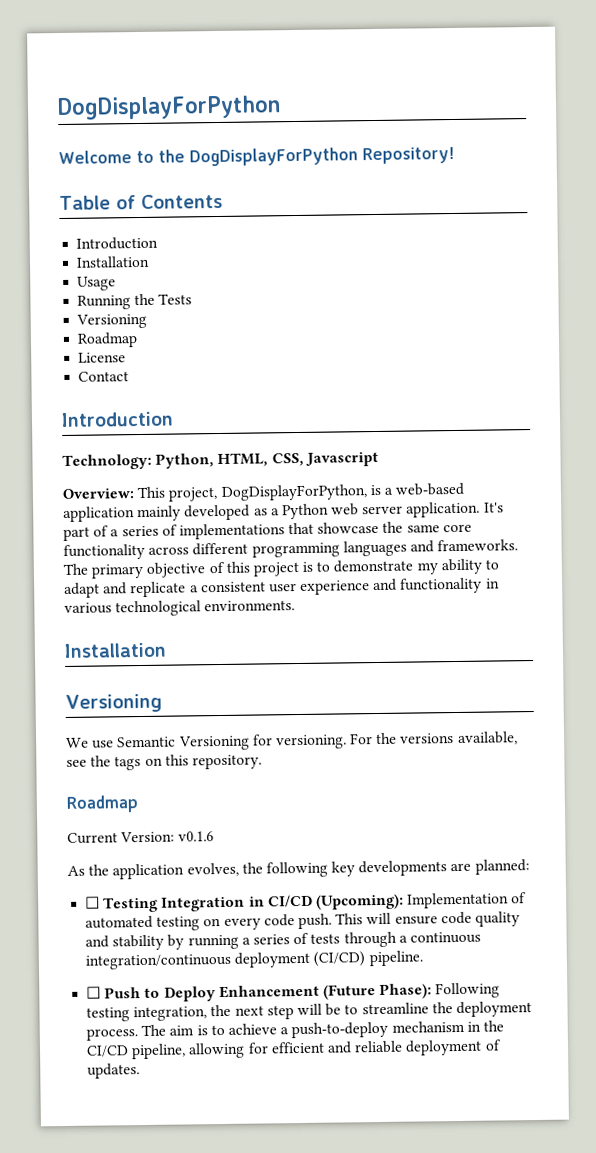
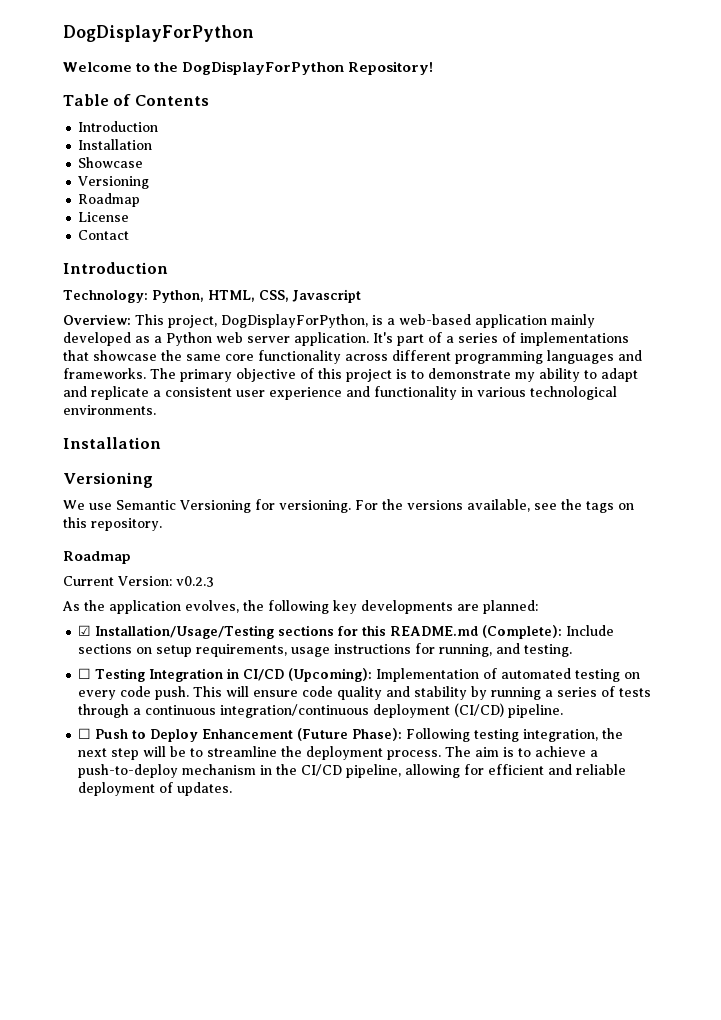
- Usage
- Running the Tests
+ Showcase
- Current Version: v0.1.6
+ Current Version: v0.2.3
+ ☑ Installation/Usage/Testing sections for this README.md (Complete): Include sections on setup requirements, usage instructions for running, and testing.

